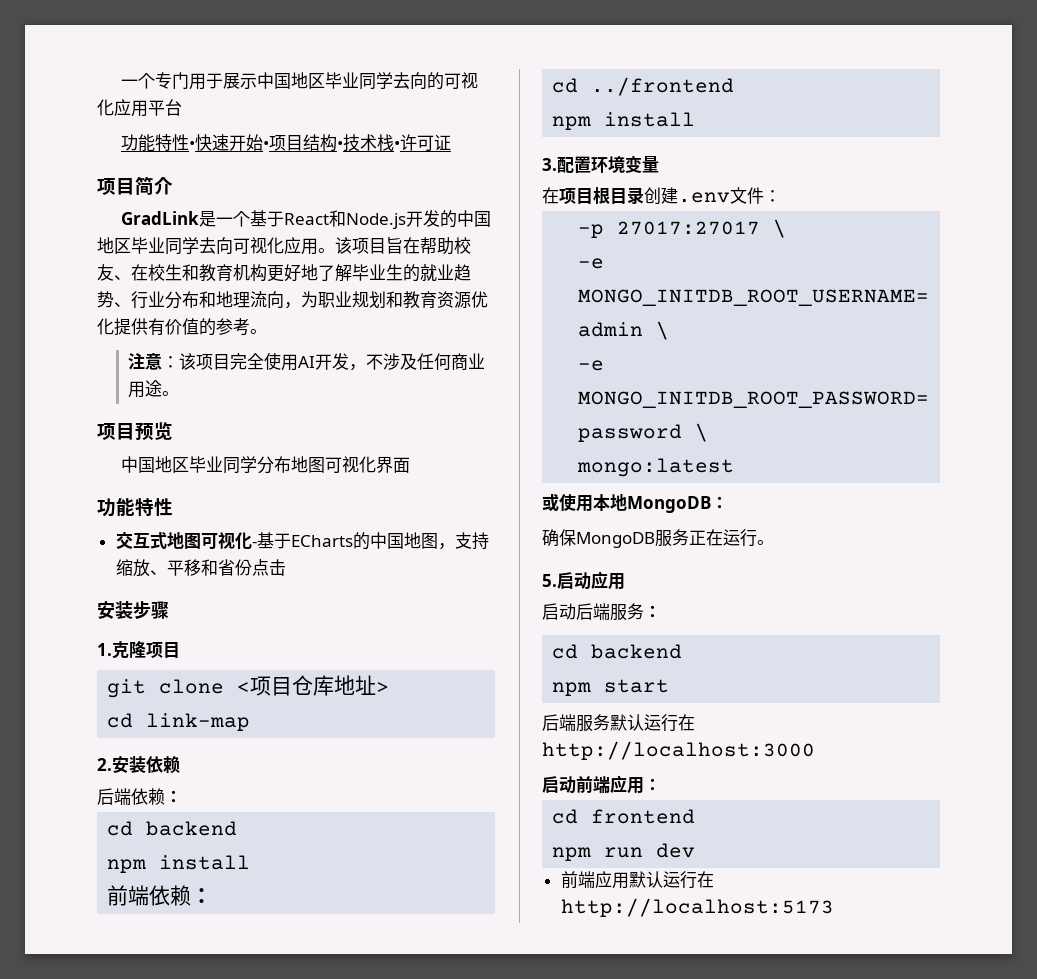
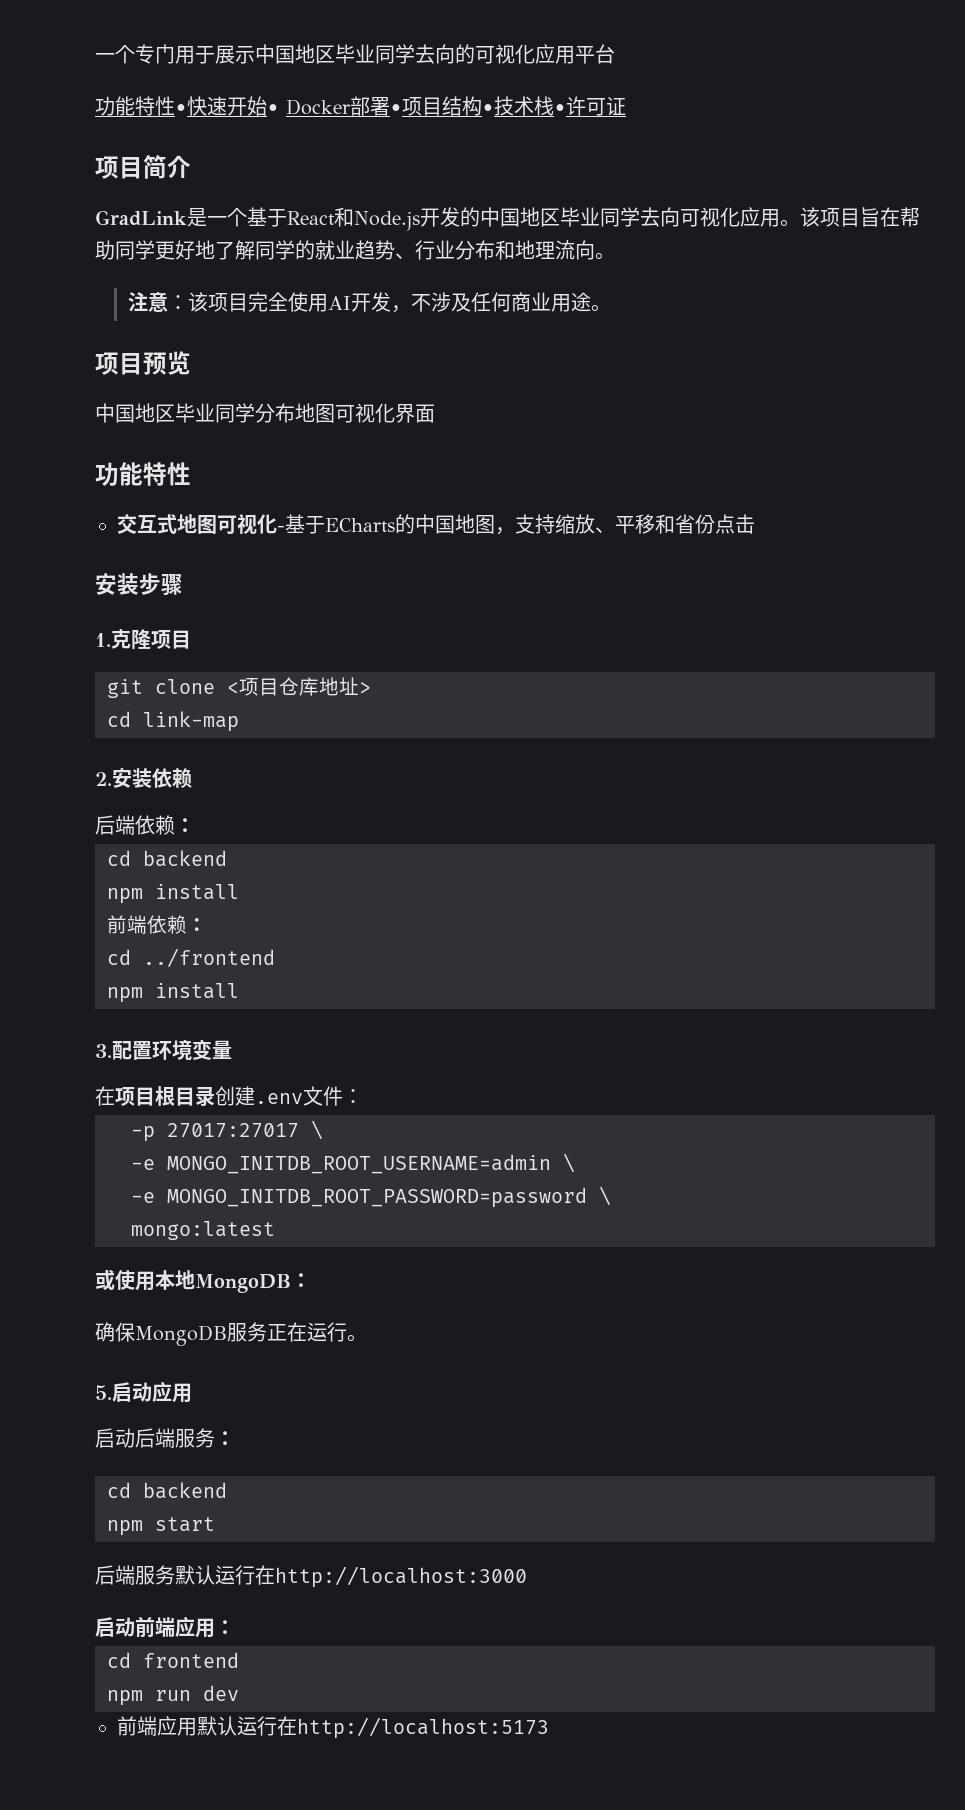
- 功能特性•快速开始•项目结构•技术栈•许可证
+ 功能特性•快速开始• Docker部署•项目结构•技术栈•许可证
- 该项目旨在帮助校友、在校生和教育机构更好地了解毕业生的就业趋势、行业分布和地理流向，为职业规划和教育资源优化提供有价值的参考。
+ 该项目旨在帮助同学更好地了解同学的就业趋势、行业分布和地理流向。

